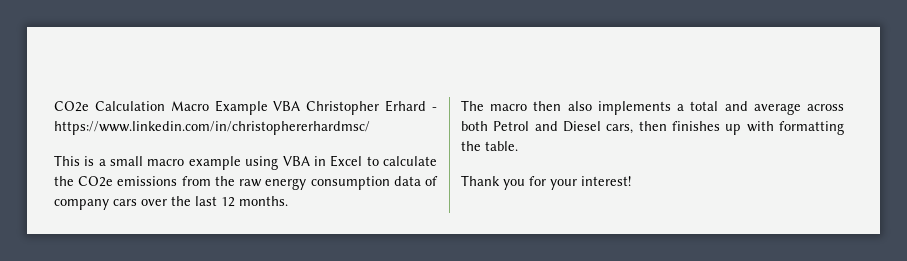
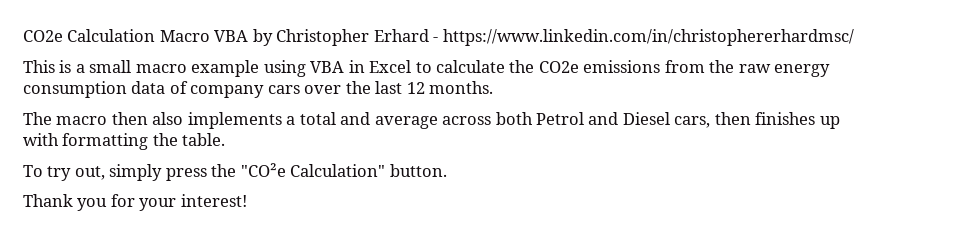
- CO2e Calculation Macro Example VBA Christopher Erhard - https://www.linkedin.com/in/christophererhardmsc/
+ CO2e Calculation Macro VBA by Christopher Erhard - https://www.linkedin.com/in/christophererhardmsc/
+ To try out, simply press the "CO²e Calculation" button.

